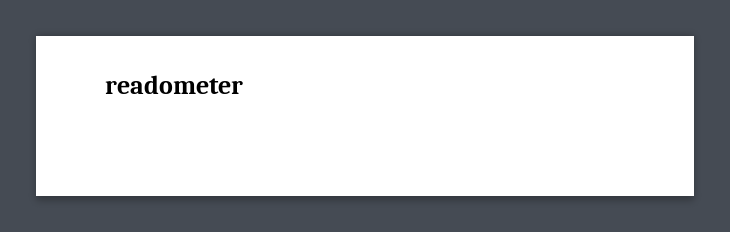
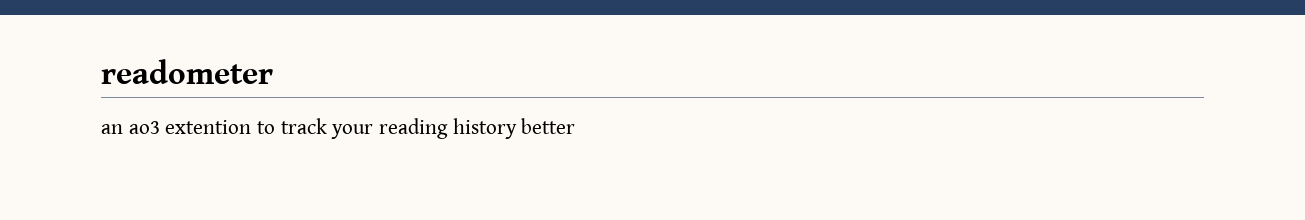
+ an ao3 extention to track your reading history better

